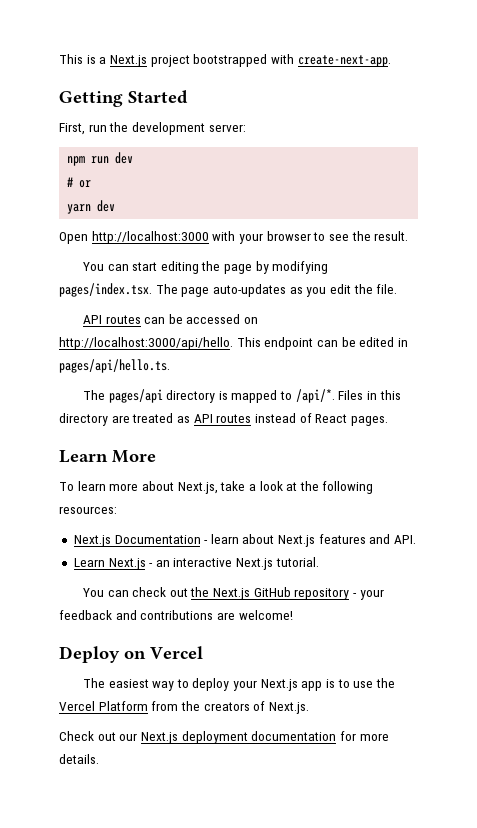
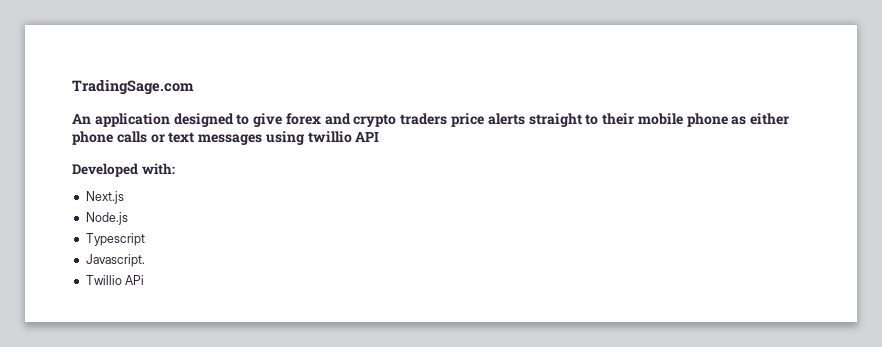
- This is a Next.js project bootstrapped with create-next-app.
- Getting Started
- First, run the development server:
- npm run dev
- # or
- yarn dev
- Open http://localhost:3000 with your browser to see the result.
- You can start editing the page by modifying pages/index.tsx. The page auto-updates as you edit the file.
- API routes can be accessed on http://localhost:3000/api/hello. This endpoint can be edited in pages/api/hello.ts.
- The pages/api directory is mapped to /api/*. Files in this directory are treated as API routes instead of React pages.
- Learn More
- To learn more about Next.js, take a look at the following resources:
- Next.js Documentation - learn about Next.js features and API.
- Learn Next.js - an interactive Next.js tutorial.
- You can check out the Next.js GitHub repository - your feedback and contributions are welcome!
- Deploy on Vercel
- The easiest way to deploy your Next.js app is to use the Vercel Platform from the creators of Next.js.
- Check out our Next.js deployment documentation for more details.
+ TradingSage.com
+ An application designed to give forex and crypto traders price alerts straight to their mobile phone as either phone calls or text messages using twillio API
+ Developed with:
+ Next.js
+ Node.js
+ Typescript
+ Javascript.
+ Twillio APi

